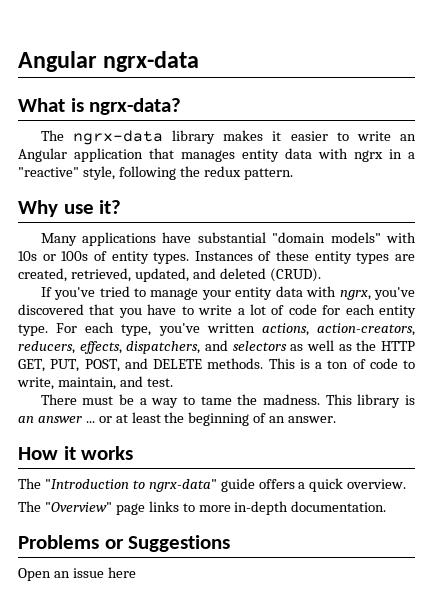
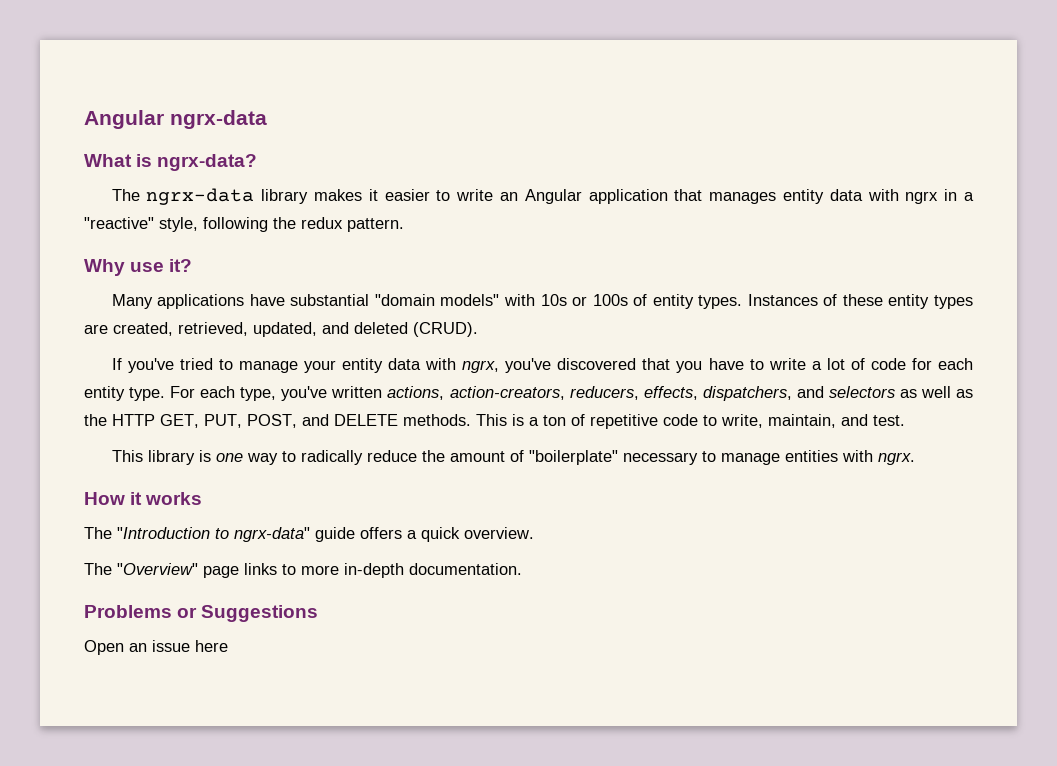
- This is a ton of code to write, maintain, and test.
+ This is a ton of repetitive code to write, maintain, and test.
- There must be a way to tame the madness. This library is an answer ... or at least the beginning of an answer.
+ This library is one way to radically reduce the amount of "boilerplate" necessary to manage entities with ngrx.

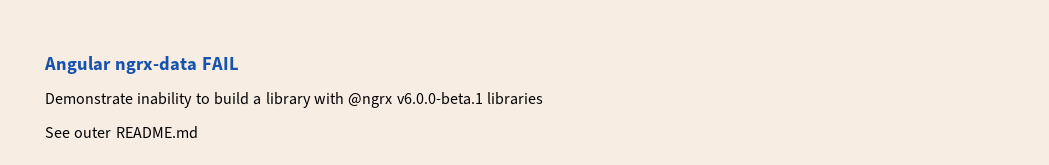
- Angular ngrx-data
- What is ngrx-data?
- The ngrx-data library makes it easier to write an Angular application that manages entity data with ngrx in a "reactive" style, following the redux pattern.
- Why use it?
- Many applications have substantial "domain models" with 10s or 100s of entity types. Instances of these entity types are created, retrieved, updated, and deleted (CRUD).
- If you've tried to manage your entity data with ngrx, you've discovered that you have to write a lot of code for each entity type. For each type, you've written actions, action-creators, reducers, effects, dispatchers, and selectors as well as the HTTP GET, PUT, POST, and DELETE methods. This is a ton of repetitive code to write, maintain, and test.
- This library is one way to radically reduce the amount of "boilerplate" necessary to manage entities with ngrx.
- How it works
- The "Introduction to ngrx-data" guide offers a quick overview.
- The "Overview" page links to more in-depth documentation.
- Problems or Suggestions
- Open an issue here
+ Angular ngrx-data FAIL
+ Demonstrate inability to build a library with @ngrx v6.0.0-beta.1 libraries
+ See outer README.md

